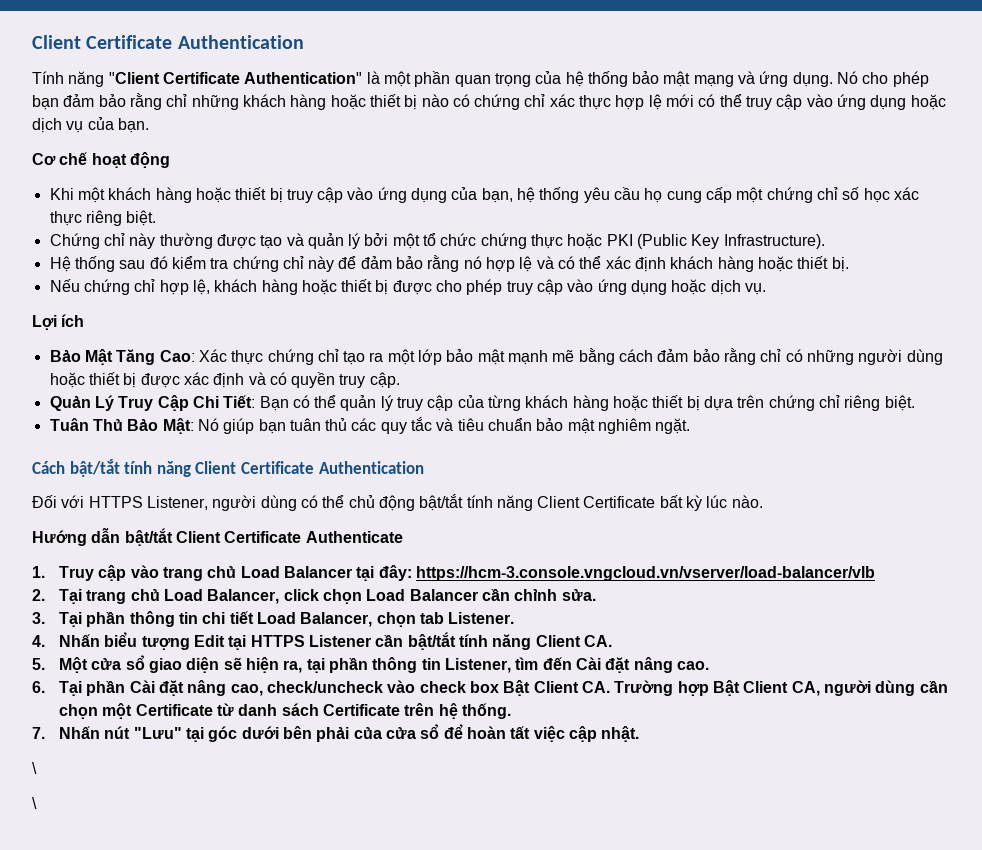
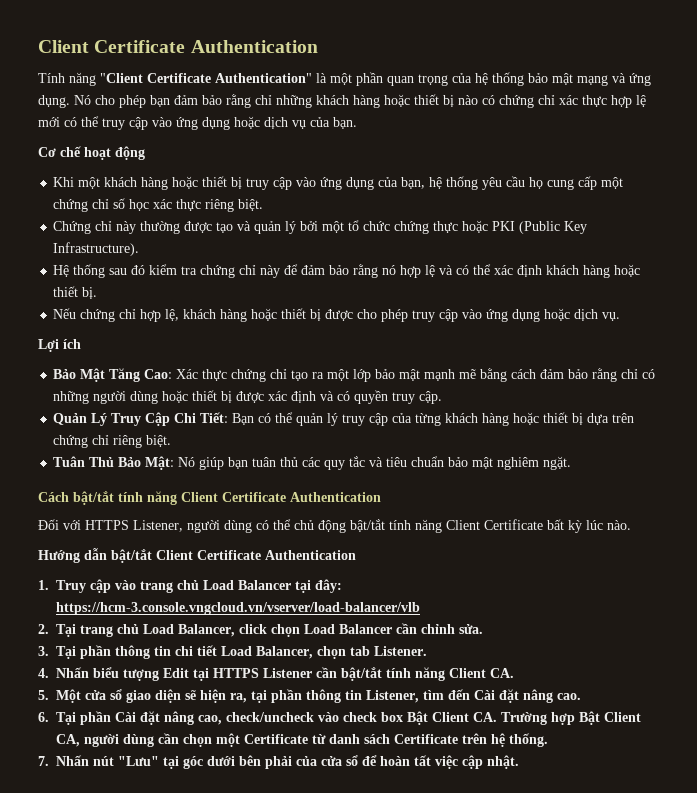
- Hướng dẫn bật/tắt Client Certificate Authenticate
+ Hướng dẫn bật/tắt Client Certificate Authentication
  7. Nhấn nút "Lưu" tại góc dưới bên phải của cửa sổ để hoàn tất việc cập nhật.
- \
- \

